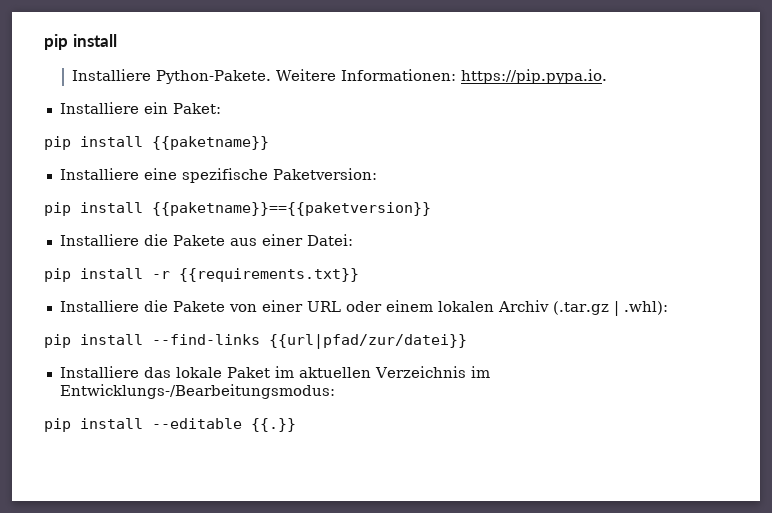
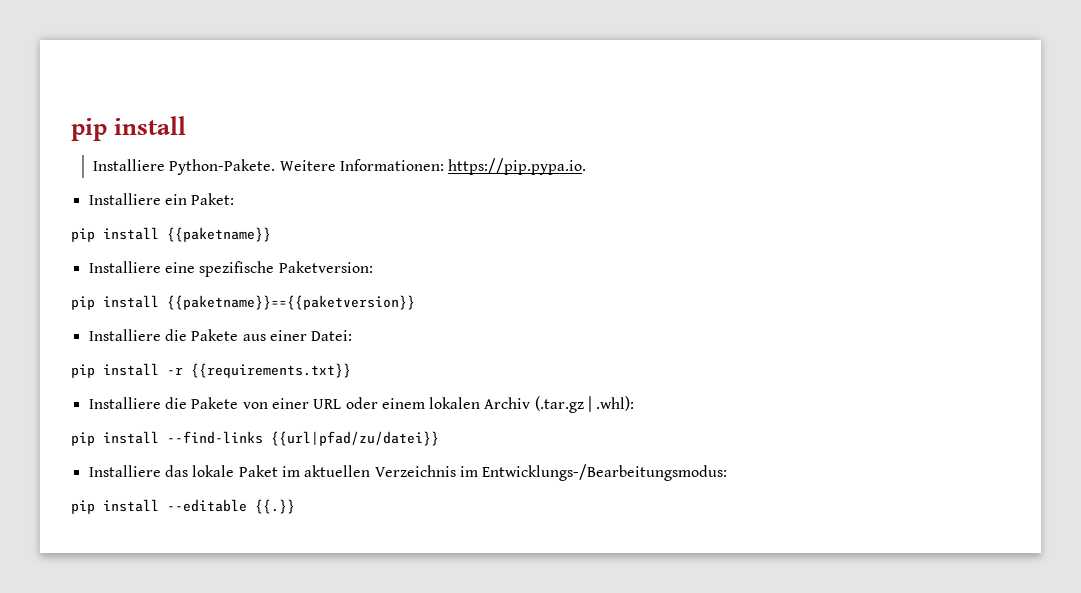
- pip install --find-links {{url|pfad/zur/datei}}
+ pip install --find-links {{url|pfad/zu/datei}}

